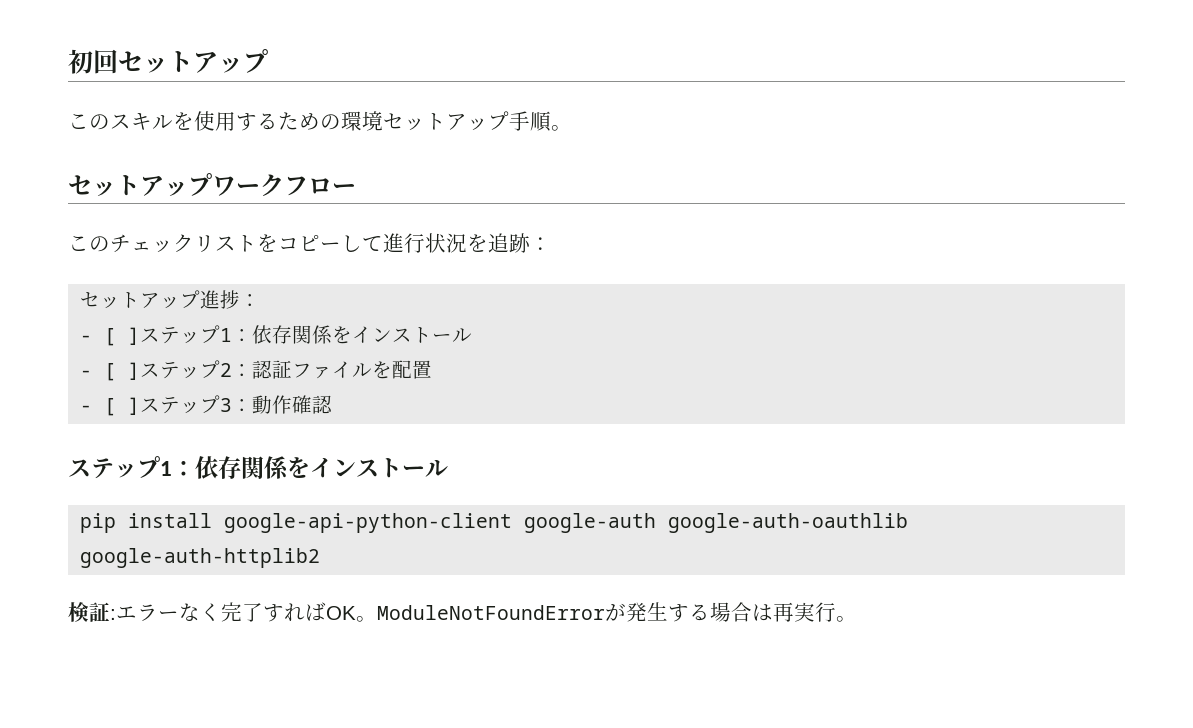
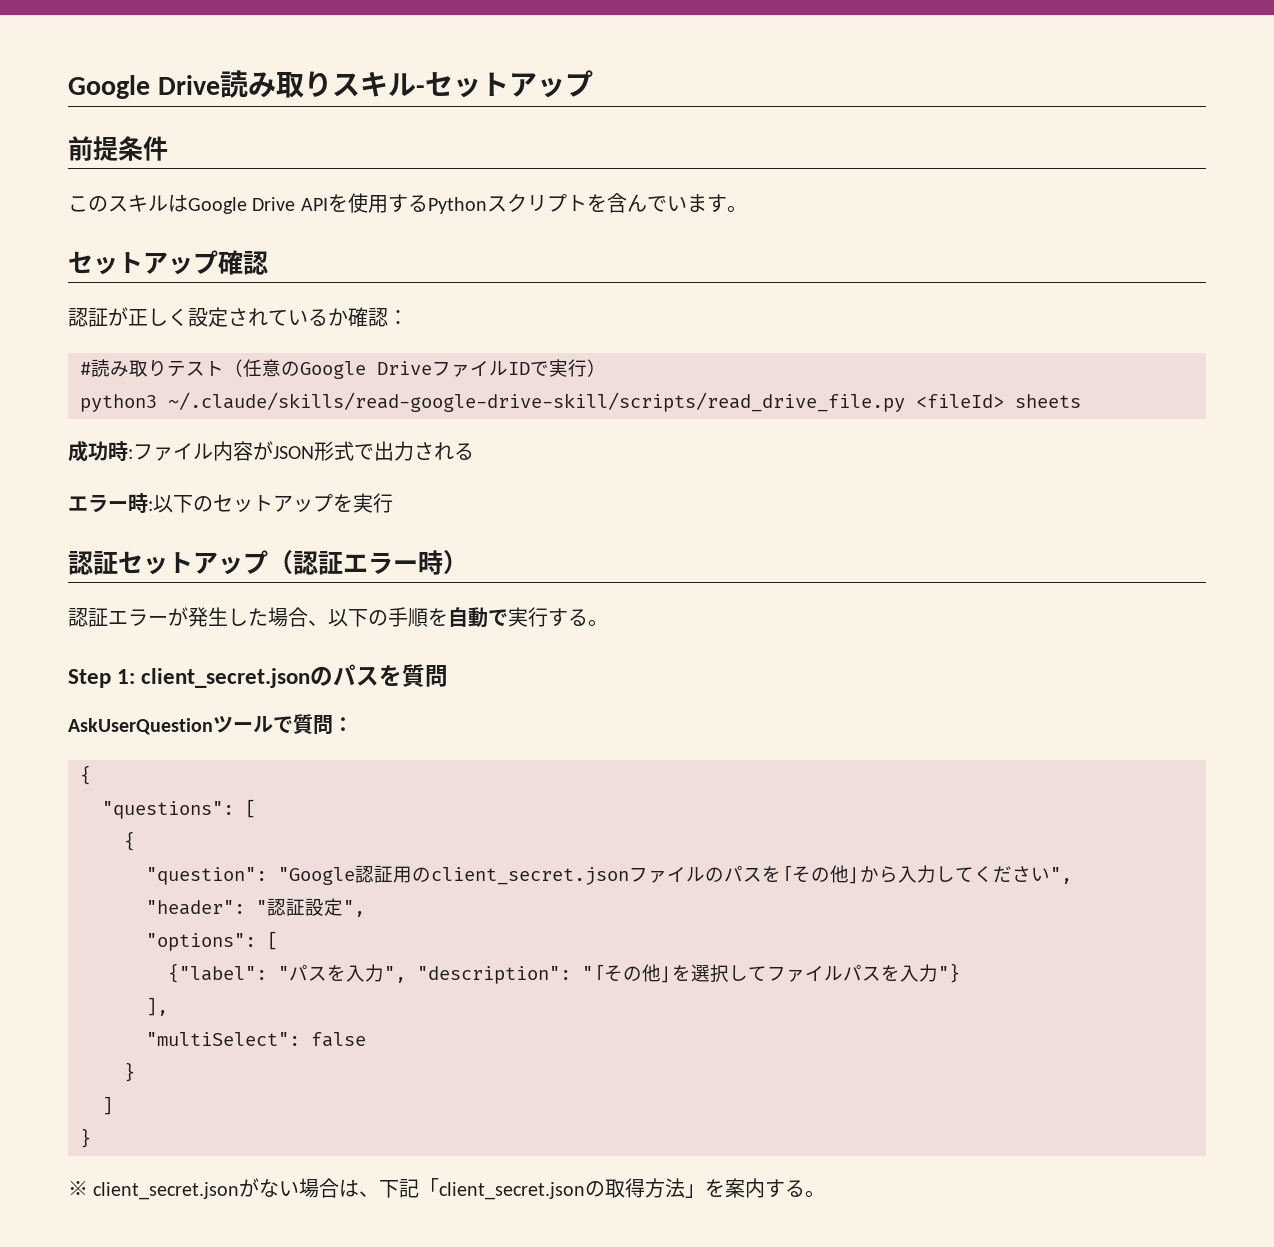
- 初回セットアップ
+ Google Drive読み取りスキル-セットアップ
+ 前提条件
- このスキルを使用するための環境セットアップ手順。
- セットアップワークフロー
- このチェックリストをコピーして進行状況を追跡：
- セットアップ進捗：
- - [ ]ステップ1：依存関係をインストール
- - [ ]ステップ2：認証ファイルを配置
- - [ ]ステップ3：動作確認
- ステップ1：依存関係をインストール
- pip install google-api-python-client google-auth google-auth-oauthlib google-auth-httplib2
- 検証:エラーなく完了すればOK。ModuleNotFoundErrorが発生する場合は再実行。
+ このスキルはGoogle Drive APIを使用するPythonスクリプトを含んでいます。
+ セットアップ確認
+ 認証が正しく設定されているか確認：
+ #読み取りテスト（任意のGoogle DriveファイルIDで実行）
+ python3 ~/.claude/skills/read-google-drive-skill/scripts/read_drive_file.py <fileId> sheets
+ 成功時:ファイル内容がJSON形式で出力される
+ エラー時:以下のセットアップを実行
+ 認証セットアップ（認証エラー時）
+ 認証エラーが発生した場合、以下の手順を自動で実行する。
+ Step 1: client_secret.jsonのパスを質問
+ AskUserQuestionツールで質問：
+ {
+ "questions": [
+ {
+ "question": "Google認証用のclient_secret.jsonファイルのパスを「その他」から入力してください",
+ "header": "認証設定",
+ "options": [
+ {"label": "パスを入力", "description": "「その他」を選択してファイルパスを入力"}
+ ],
+ "multiSelect": false
+ }
+ ]
+ }
+ ※ client_secret.jsonがない場合は、下記「client_secret.jsonの取得方法」を案内する。

